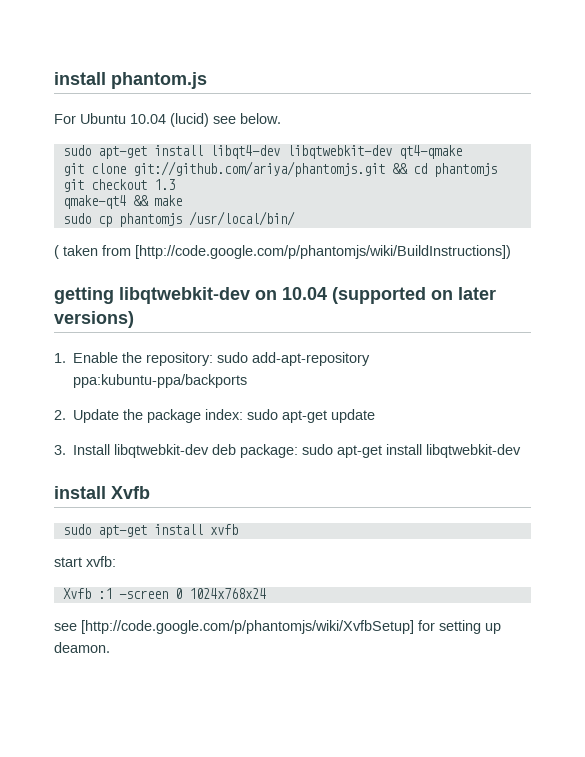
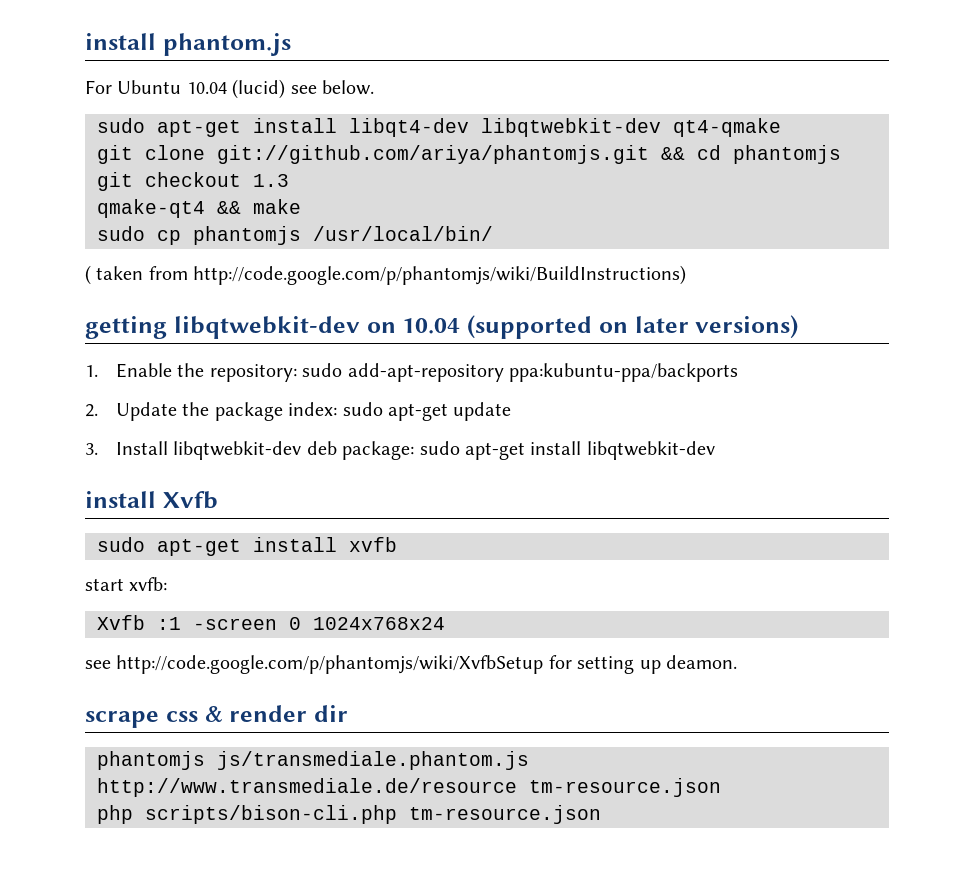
- ( taken from [http://code.google.com/p/phantomjs/wiki/BuildInstructions])
+ ( taken from http://code.google.com/p/phantomjs/wiki/BuildInstructions)
- see [http://code.google.com/p/phantomjs/wiki/XvfbSetup] for setting up deamon.
+ see http://code.google.com/p/phantomjs/wiki/XvfbSetup for setting up deamon.
+ scrape css & render dir
+ phantomjs js/transmediale.phantom.js http://www.transmediale.de/resource tm-resource.json
+ php scripts/bison-cli.php tm-resource.json

